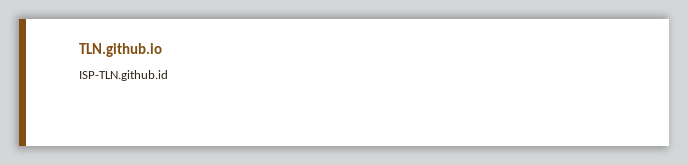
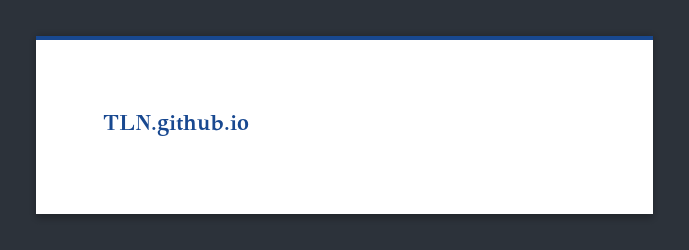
- ISP-TLN.github.id

